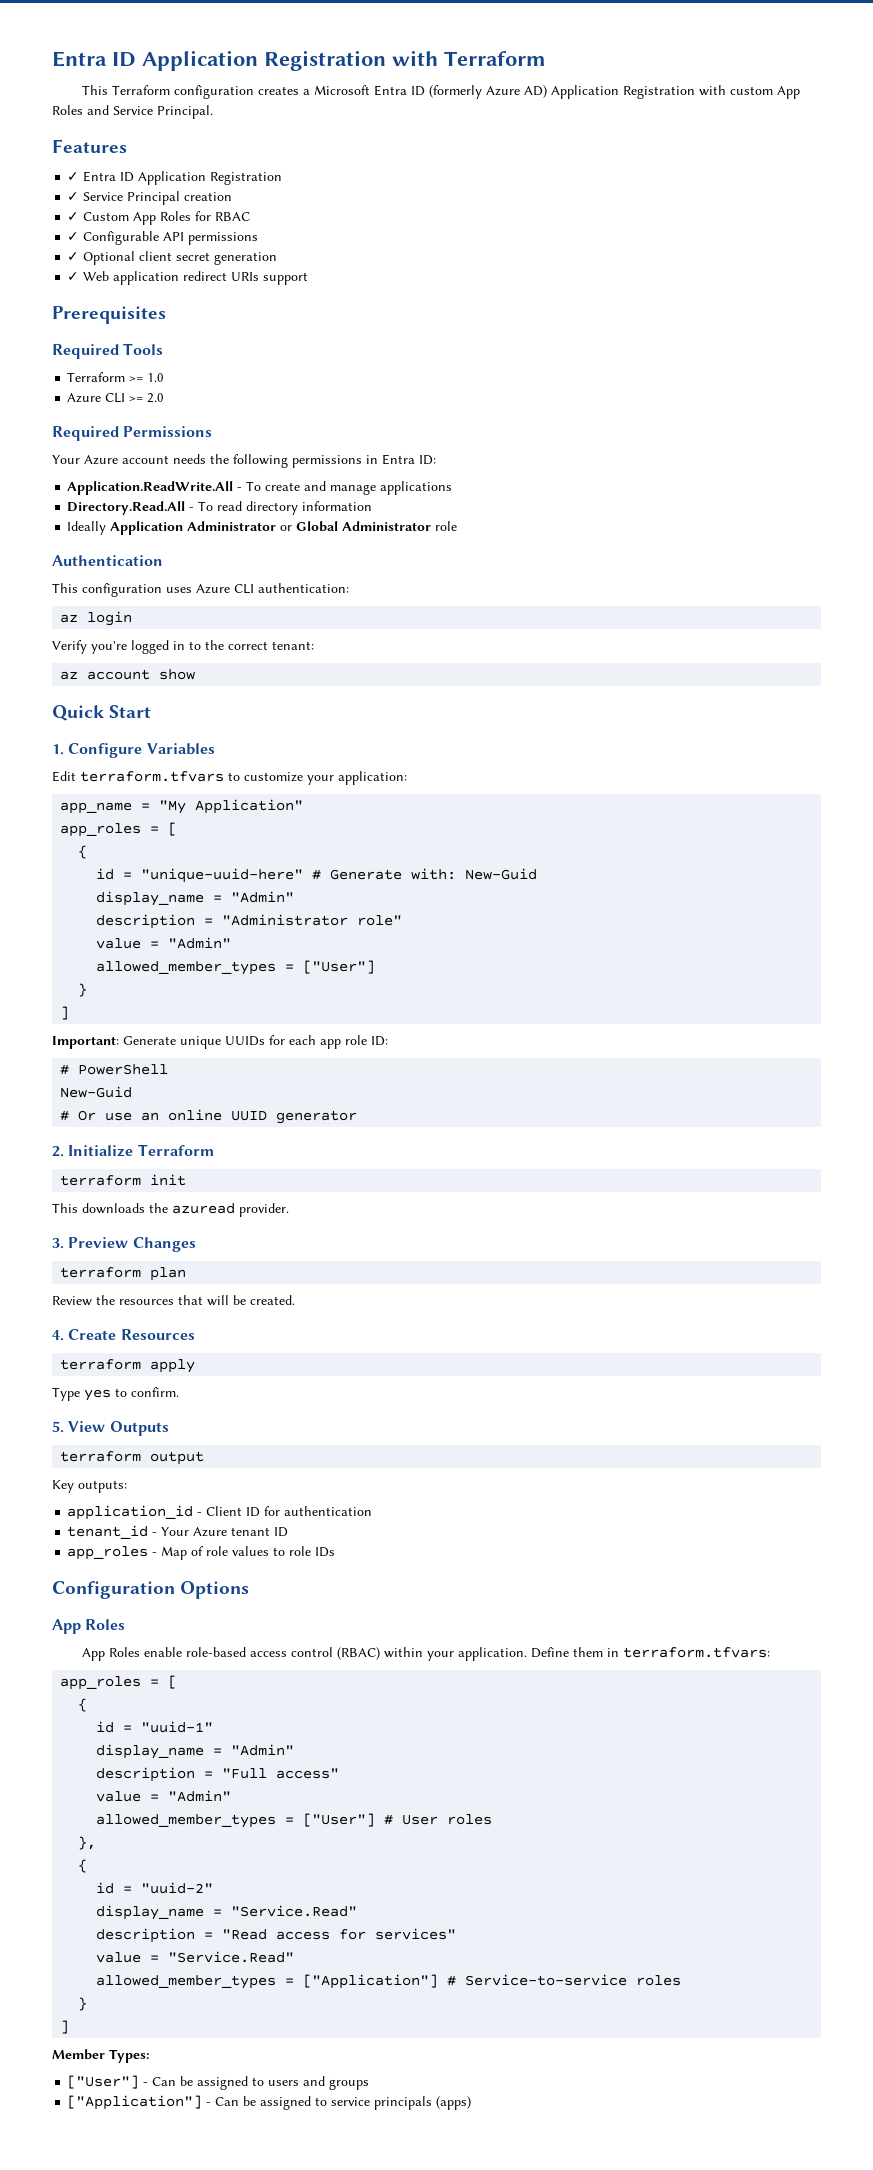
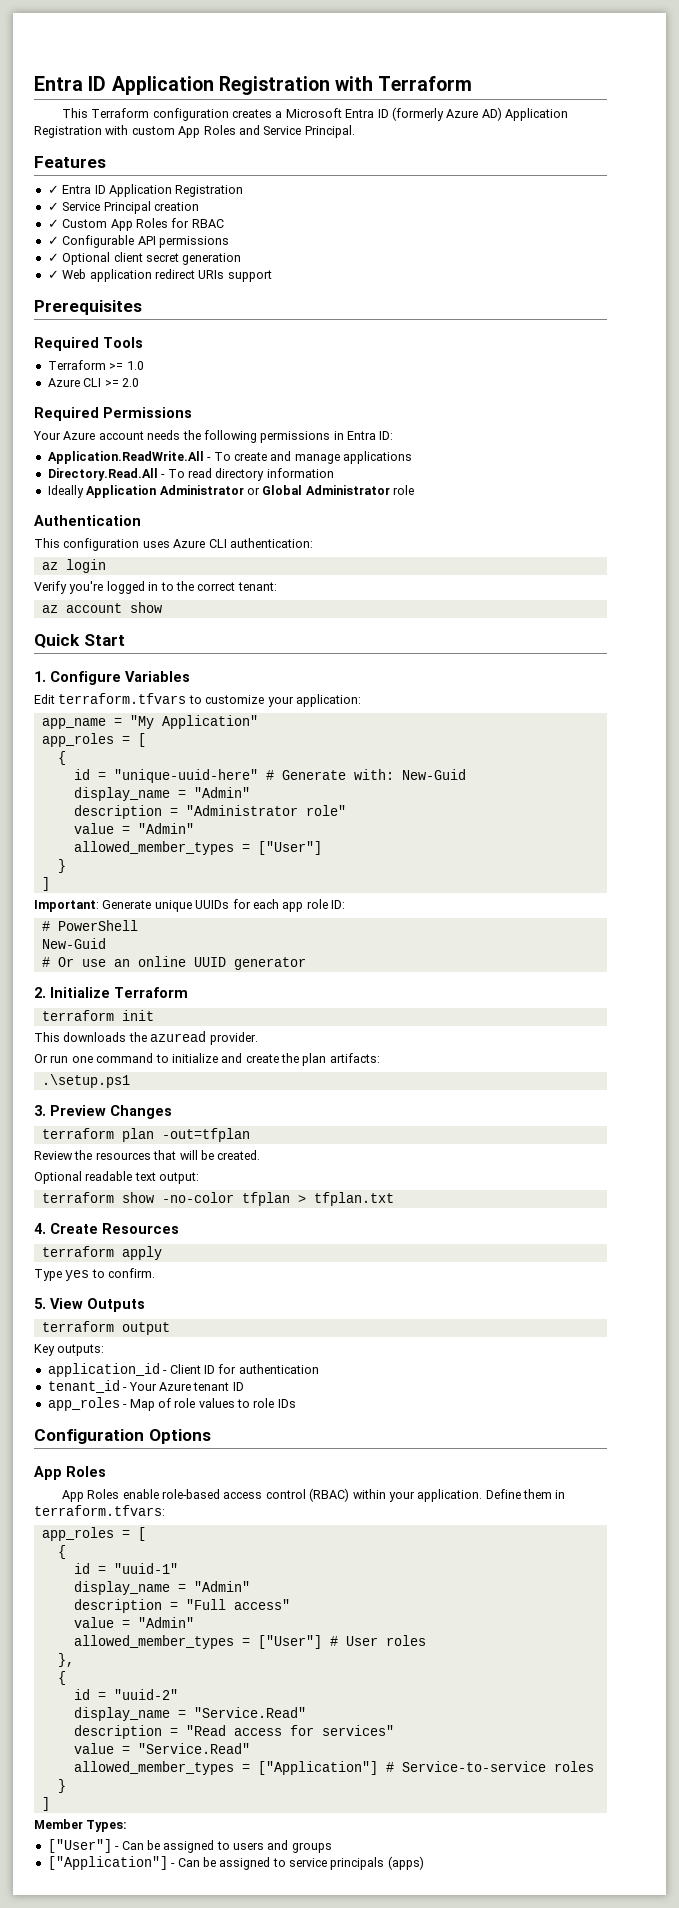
+ Or run one command to initialize and create the plan artifacts:
+ .\setup.ps1
- terraform plan
+ terraform plan -out=tfplan
+ Optional readable text output:
+ terraform show -no-color tfplan > tfplan.txt

